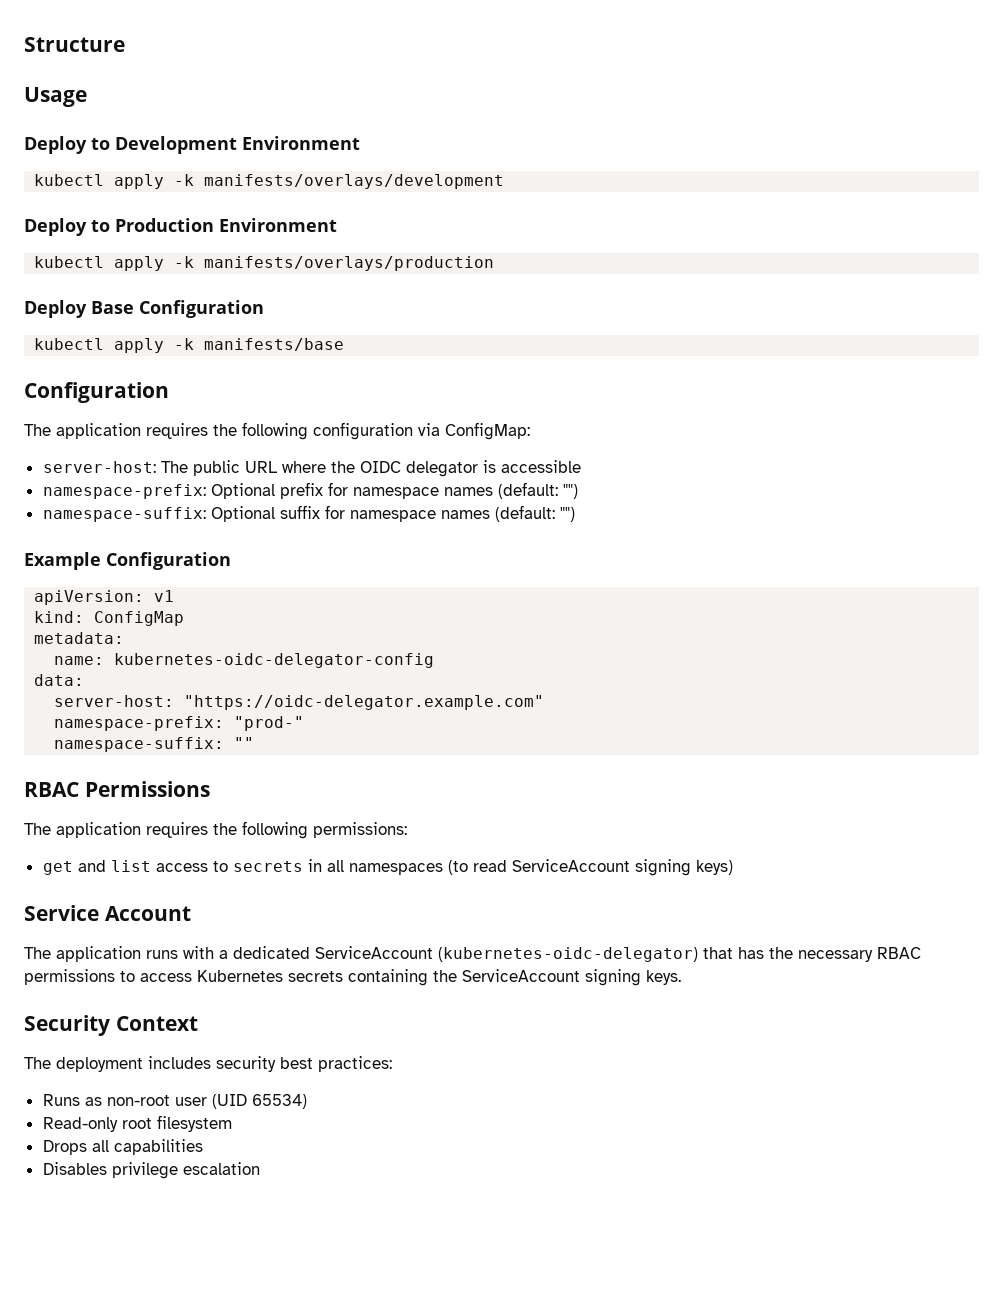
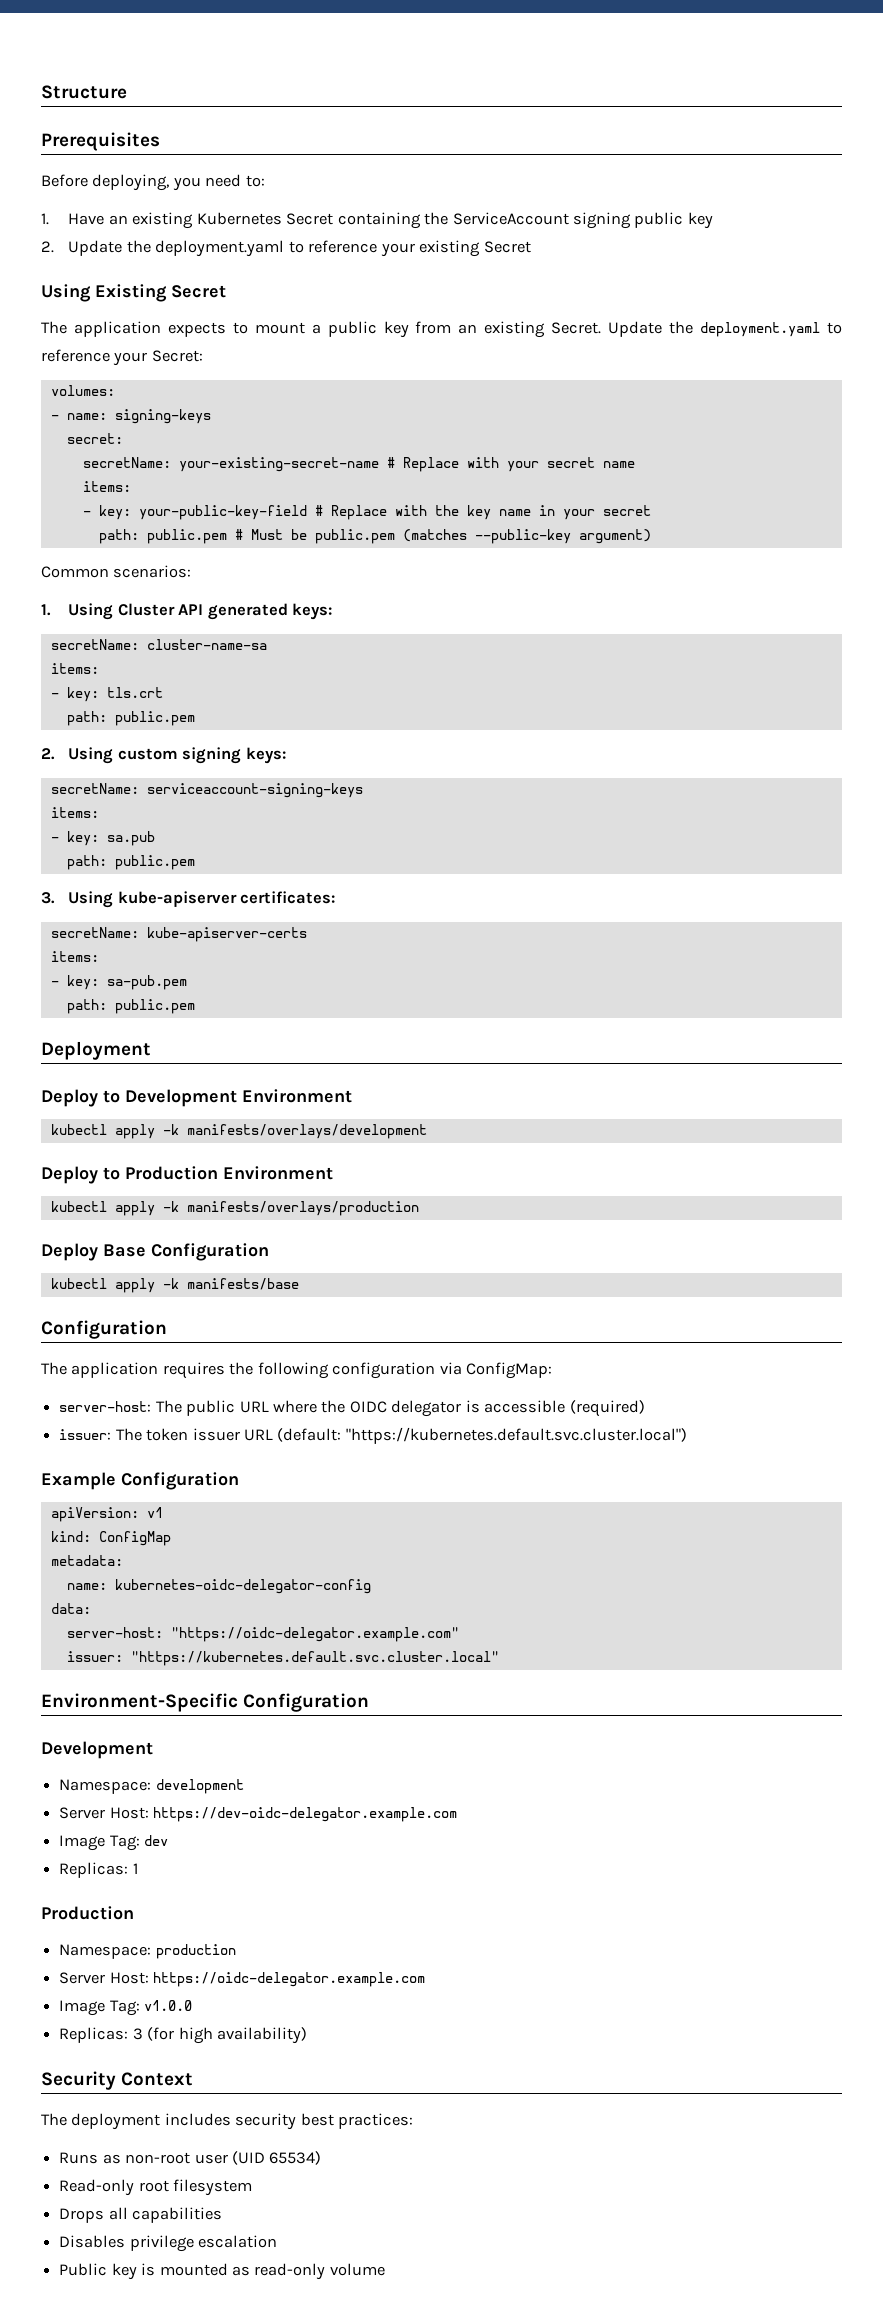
- Usage
+ Prerequisites
+ Before deploying, you need to:
+ 1. Have an existing Kubernetes Secret containing the ServiceAccount signing public key
+ 2. Update the deployment.yaml to reference your existing Secret
+ Using Existing Secret
+ The application expects to mount a public key from an existing Secret. Update the deployment.yaml to reference your Secret:
+ volumes:
+ - name: signing-keys
+ secret:
+ secretName: your-existing-secret-name # Replace with your secret name
+ items:
+ - key: your-public-key-field # Replace with the key name in your secret
+ path: public.pem # Must be public.pem (matches --public-key argument)
+ Common scenarios:
+ 1. Using Cluster API generated keys:
+ secretName: cluster-name-sa
+ items:
+ - key: tls.crt
+ path: public.pem
+ 2. Using custom signing keys:
+ secretName: serviceaccount-signing-keys
+ items:
+ - key: sa.pub
+ path: public.pem
+ 3. Using kube-apiserver certificates:
+ secretName: kube-apiserver-certs
+ items:
+ - key: sa-pub.pem
+ path: public.pem
+ Deployment
- server-host: The public URL where the OIDC delegator is accessible
- namespace-prefix: Optional prefix for namespace names (default: "")
- namespace-suffix: Optional suffix for namespace names (default: "")
+ server-host: The public URL where the OIDC delegator is accessible (required)
+ issuer: The token issuer URL (default: "https://kubernetes.default.svc.cluster.local")
- namespace-prefix: "prod-"
- namespace-suffix: ""
- RBAC Permissions
- The application requires the following permissions:
- get and list access to secrets in all namespaces (to read ServiceAccount signing keys)
- Service Account
- The application runs with a dedicated ServiceAccount (kubernetes-oidc-delegator) that has the necessary RBAC permissions to access Kubernetes secrets containing the ServiceAccount signing keys.
+ issuer: "https://kubernetes.default.svc.cluster.local"
+ Environment-Specific Configuration
+ Development
+ Namespace: development
+ Server Host: https://dev-oidc-delegator.example.com
+ Image Tag: dev
+ Replicas: 1
+ Production
+ Namespace: production
+ Server Host: https://oidc-delegator.example.com
+ Image Tag: v1.0.0
+ Replicas: 3 (for high availability)
+ Public key is mounted as read-only volume

